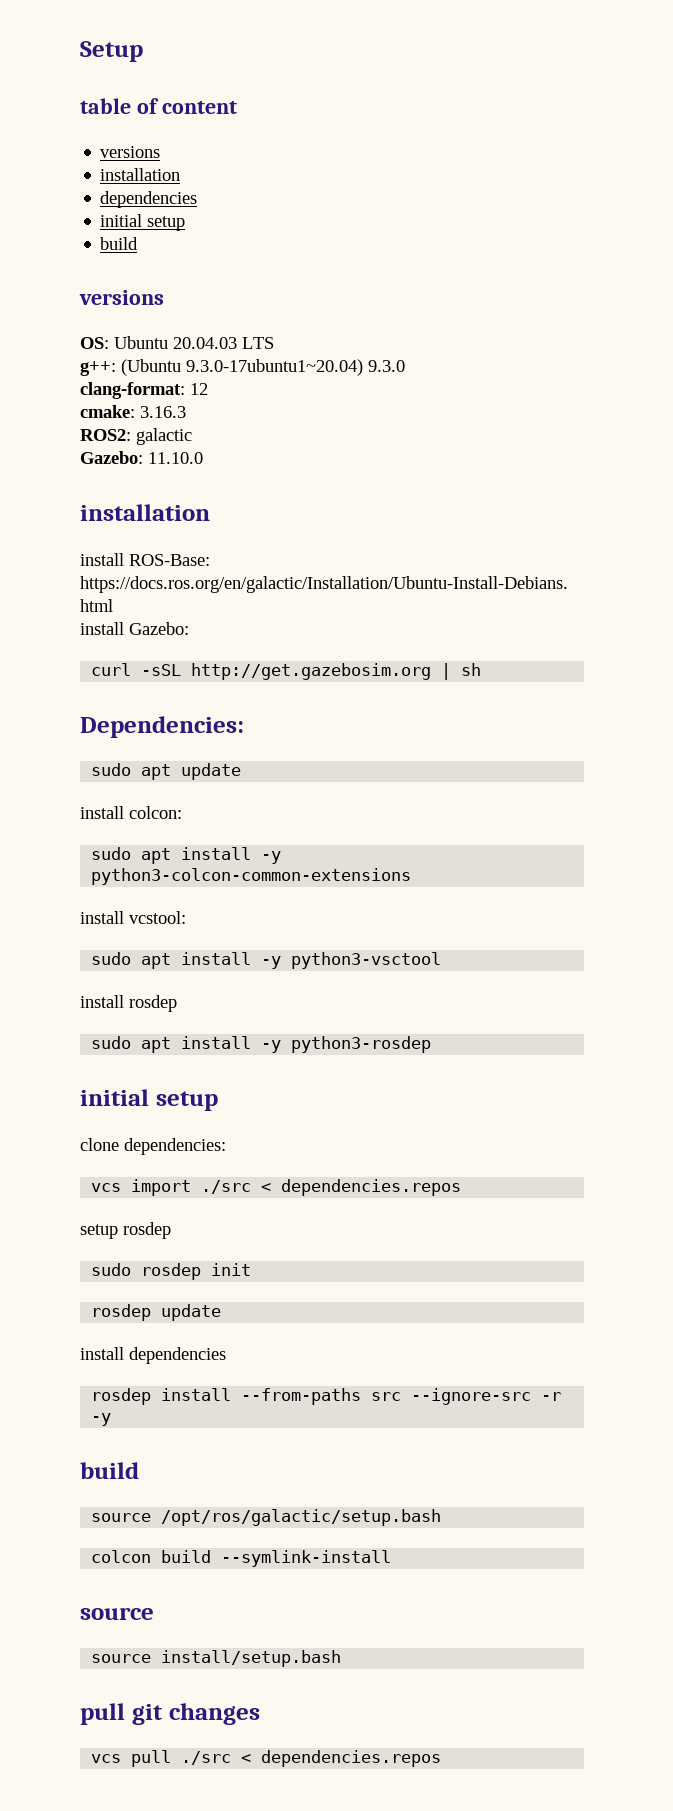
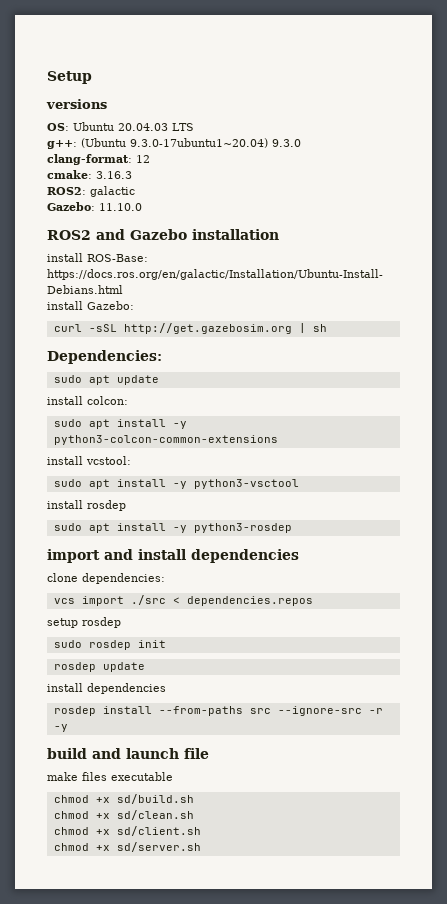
- table of content
- versions
- installation
- dependencies
- initial setup
- build
  Gazebo: 11.10.0
- installation
+ ROS2 and Gazebo installation
  sudo apt install -y python3-rosdep
- initial setup
+ import and install dependencies
  rosdep install --from-paths src --ignore-src -r -y
- build
- source /opt/ros/galactic/setup.bash
- colcon build --symlink-install
- source
- source install/setup.bash
- pull git changes
- vcs pull ./src < dependencies.repos
+ build and launch file
+ make files executable
+ chmod +x sd/build.sh
+ chmod +x sd/clean.sh
+ chmod +x sd/client.sh
+ chmod +x sd/server.sh

